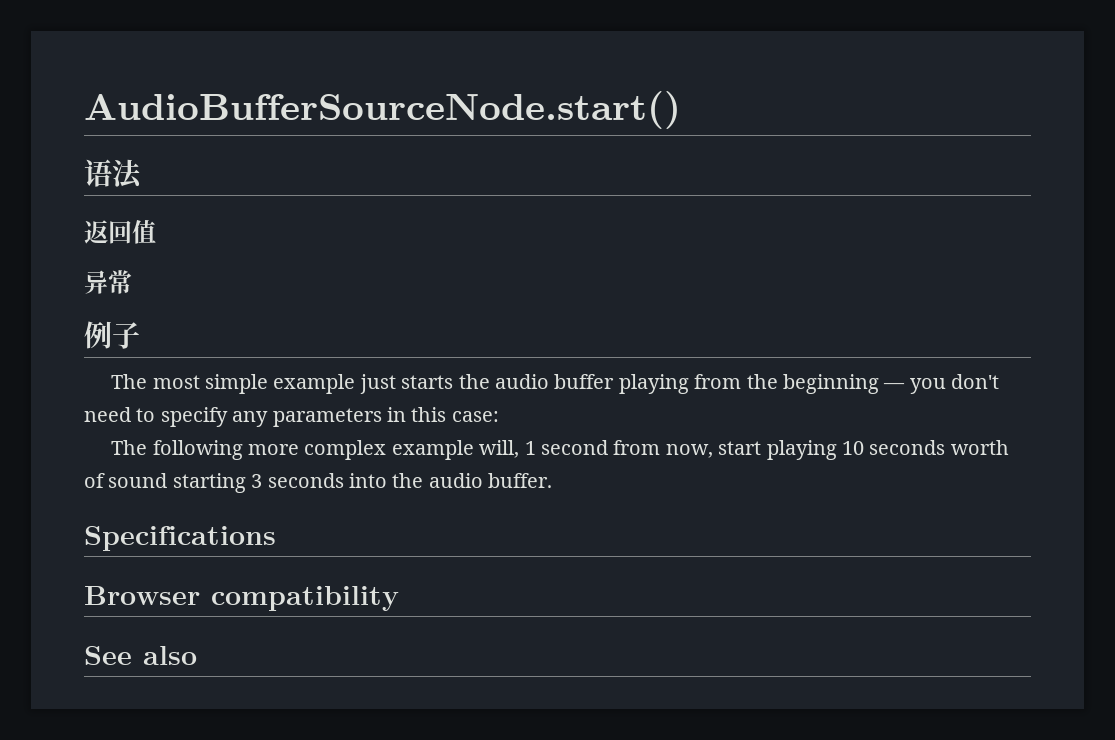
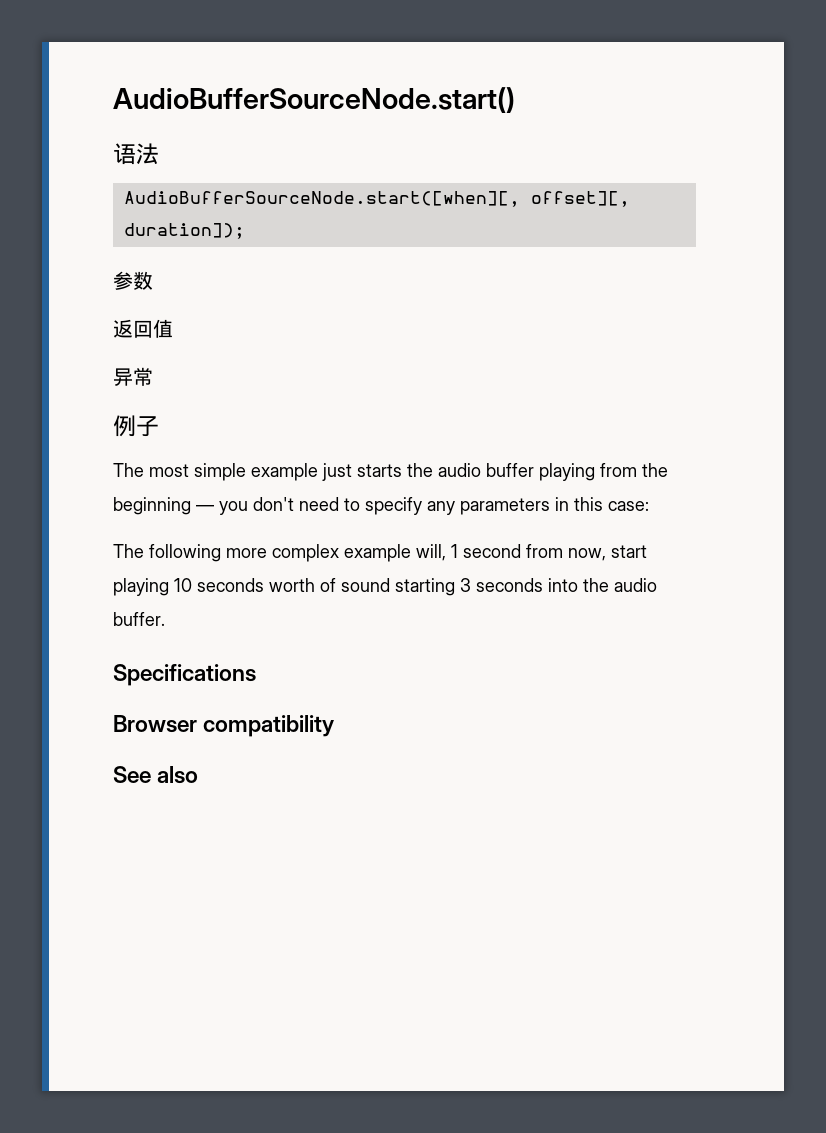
+ AudioBufferSourceNode.start([when][, offset][, duration]);
+ 参数

